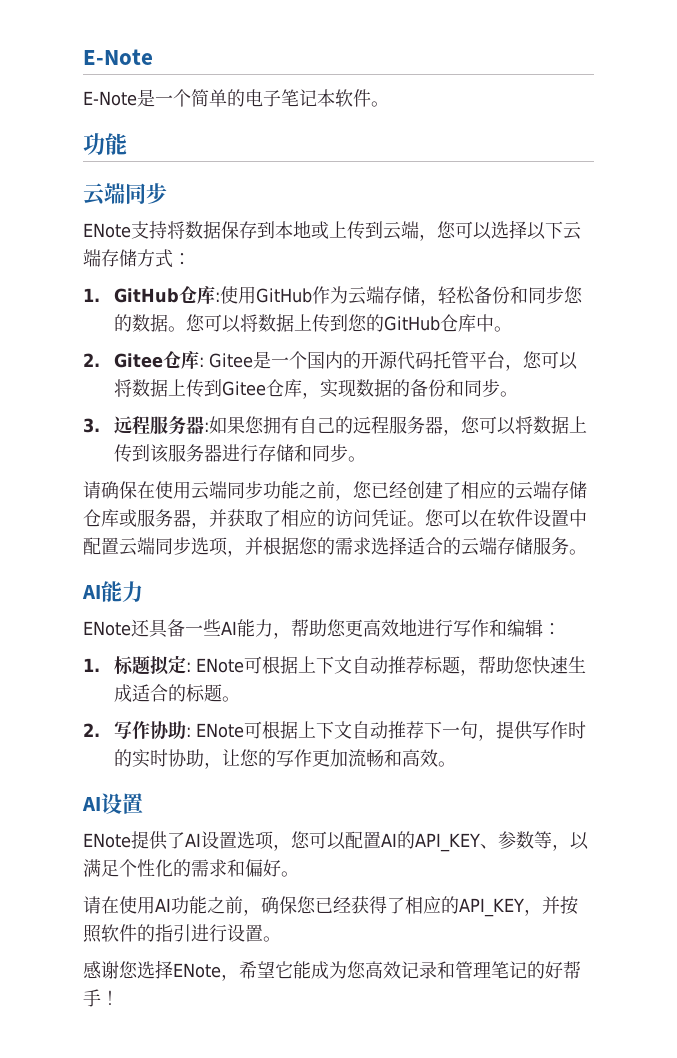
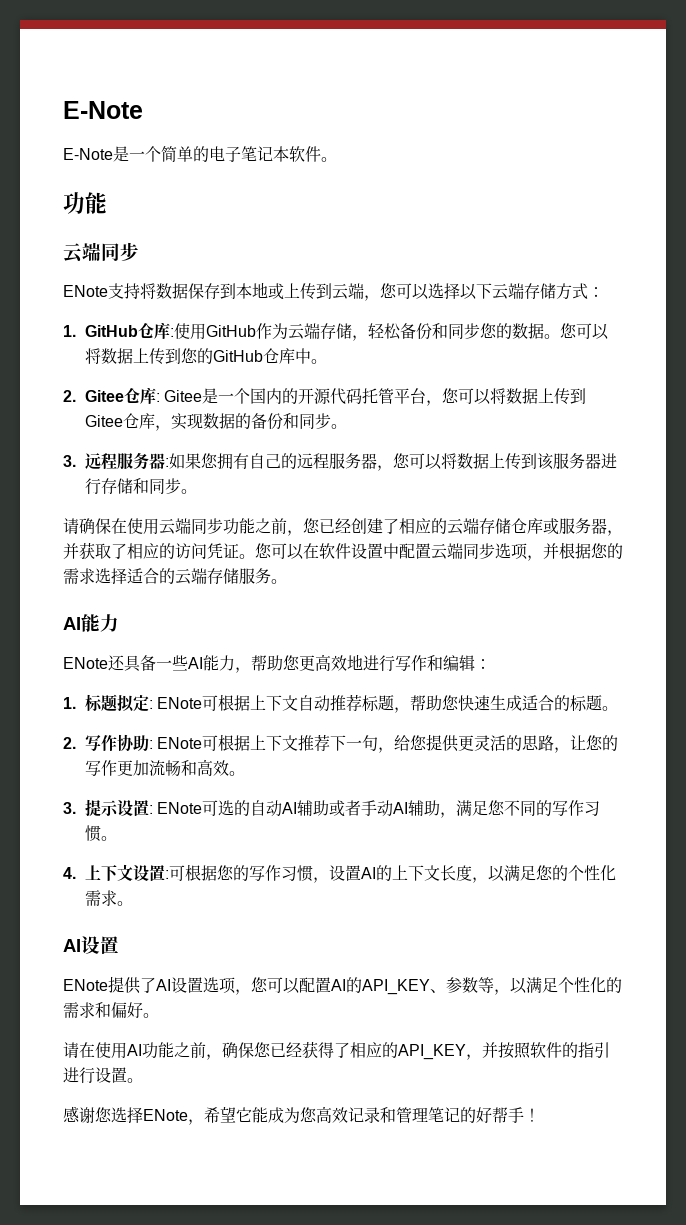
- 2.写作协助: ENote可根据上下文自动推荐下一句，提供写作时的实时协助，让您的写作更加流畅和高效。
+ 2.写作协助: ENote可根据上下文推荐下一句，给您提供更灵活的思路，让您的写作更加流畅和高效。
+ 3.提示设置: ENote可选的自动AI辅助或者手动AI辅助，满足您不同的写作习惯。
+ 4.上下文设置:可根据您的写作习惯，设置AI的上下文长度，以满足您的个性化需求。

